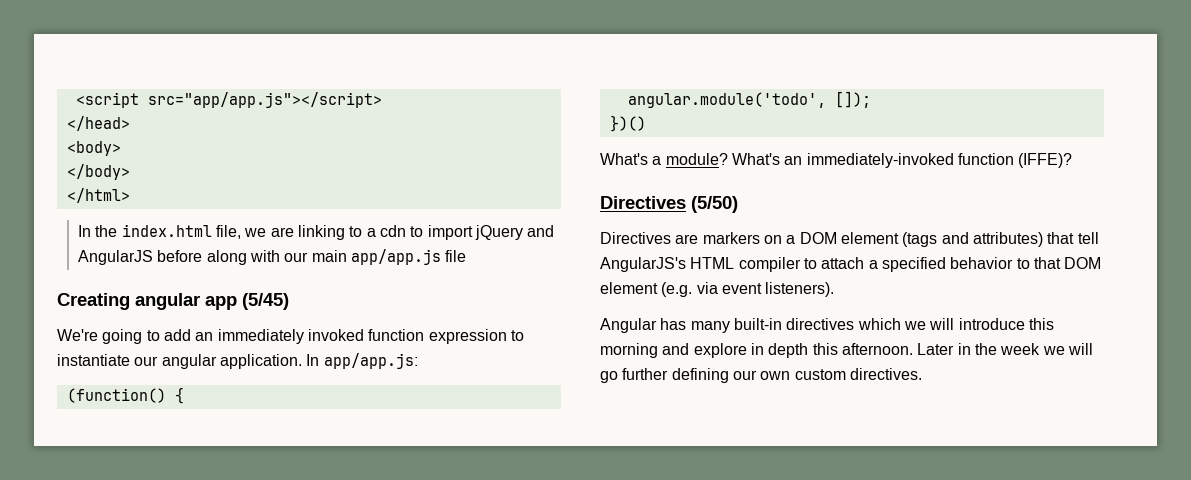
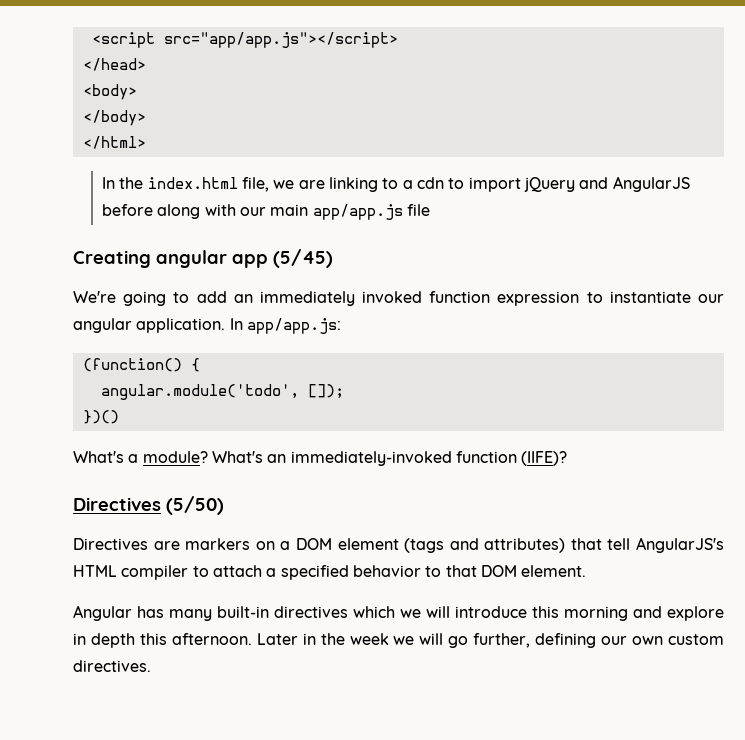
- What's an immediately-invoked function (IFFE)?
+ What's an immediately-invoked function (IIFE)?
- Directives are markers on a DOM element (tags and attributes) that tell AngularJS's HTML compiler to attach a specified behavior to that DOM element (e.g. via event listeners).
+ Directives are markers on a DOM element (tags and attributes) that tell AngularJS's HTML compiler to attach a specified behavior to that DOM element.
- Later in the week we will go further defining our own custom directives.
+ Later in the week we will go further, defining our own custom directives.

